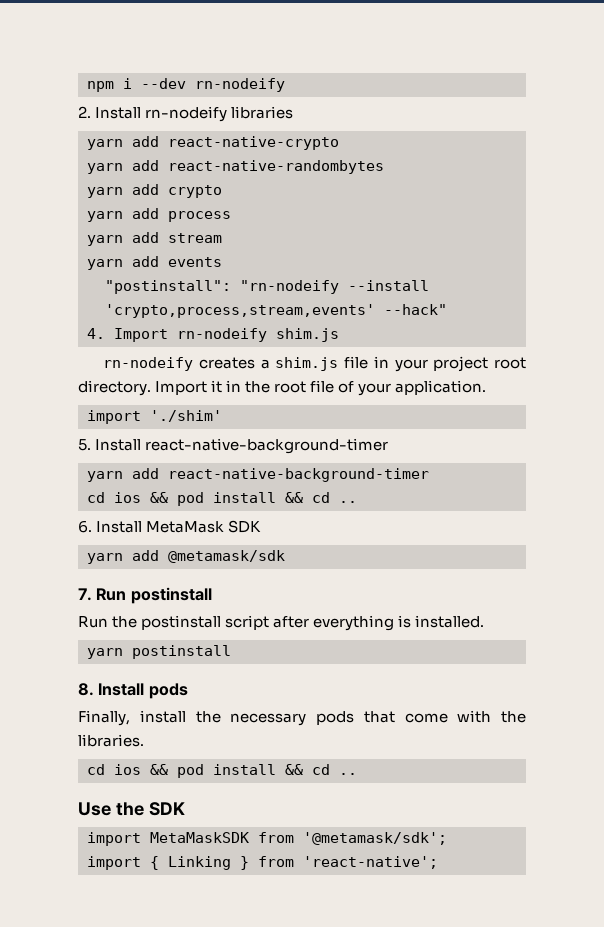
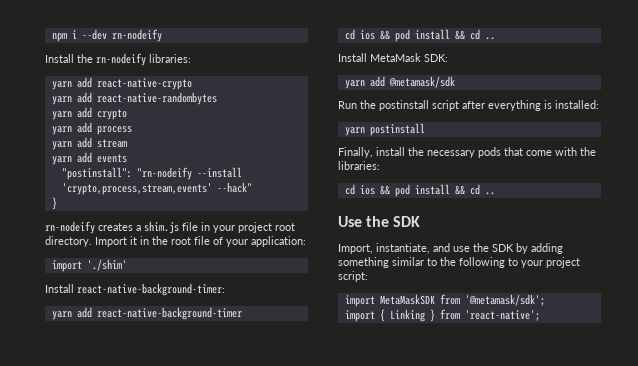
- 2. Install rn-nodeify libraries
+ Install the rn-nodeify libraries:
  "postinstall": "rn-nodeify --install 'crypto,process,stream,events' --hack"
- 4. Import rn-nodeify shim.js
+ }
- Import it in the root file of your application.
+ Import it in the root file of your application:
- 5. Install react-native-background-timer
+ Install react-native-background-timer:
- 6. Install MetaMask SDK
+ Install MetaMask SDK:
- 7. Run postinstall
- Run the postinstall script after everything is installed.
+ Run the postinstall script after everything is installed:
- 8. Install pods
- Finally, install the necessary pods that come with the libraries.
+ Finally, install the necessary pods that come with the libraries:
+ Import, instantiate, and use the SDK by adding something similar to the following to your project script:

